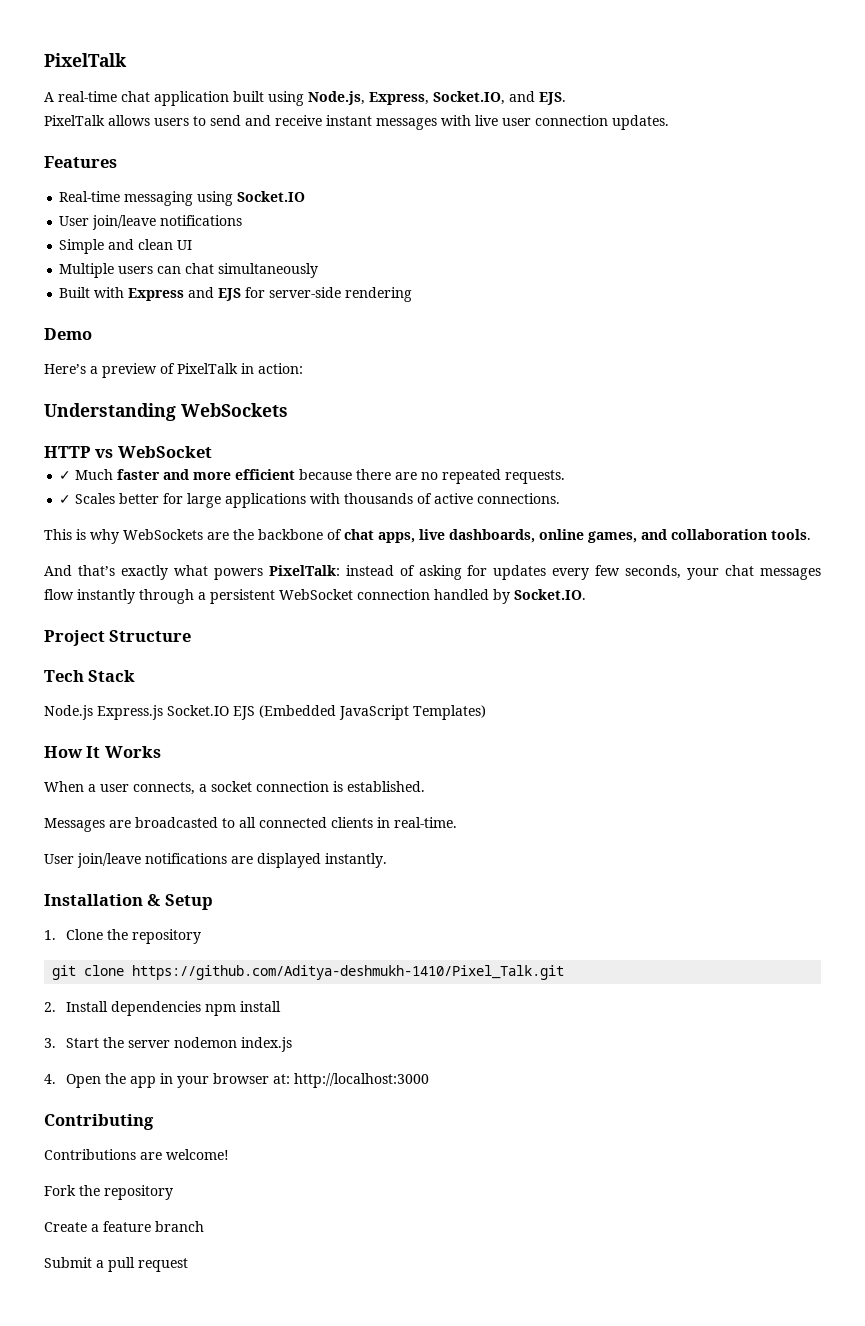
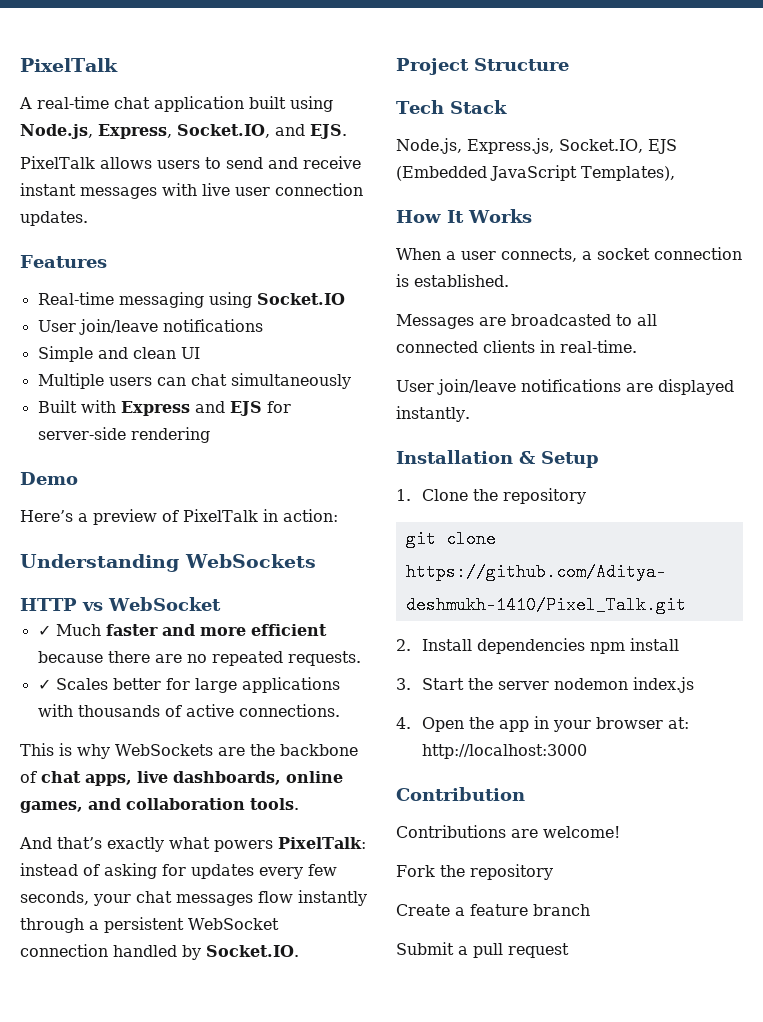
- Node.js Express.js Socket.IO EJS (Embedded JavaScript Templates)
+ Node.js, Express.js, Socket.IO, EJS (Embedded JavaScript Templates),
- Contributing
+ Contribution

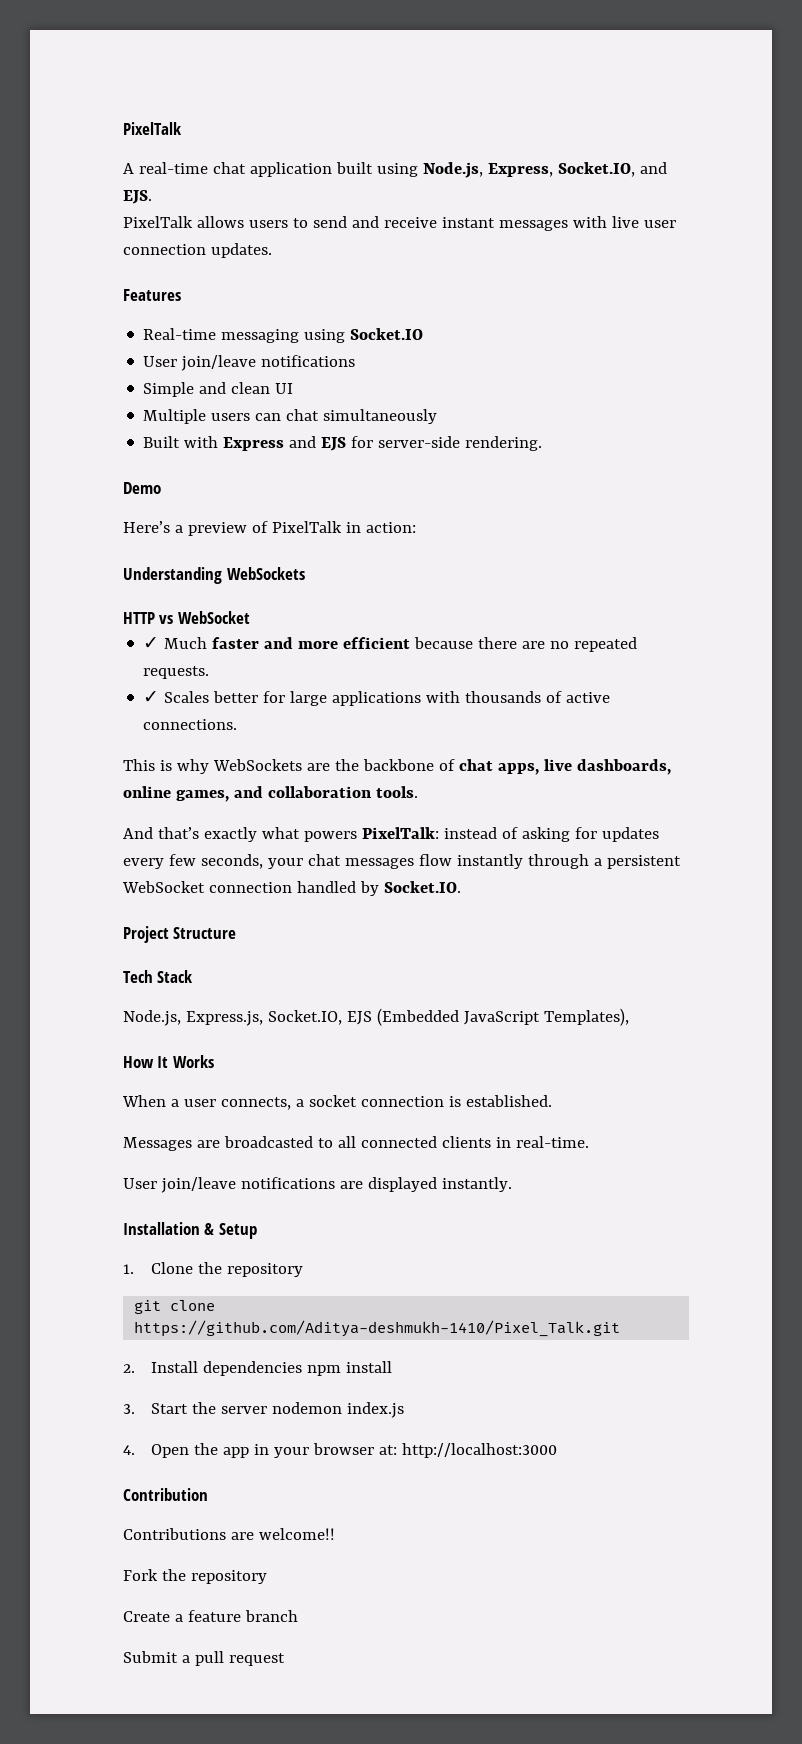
- Built with Express and EJS for server-side rendering
+ Built with Express and EJS for server-side rendering.
- Contributions are welcome!
+ Contributions are welcome!!

